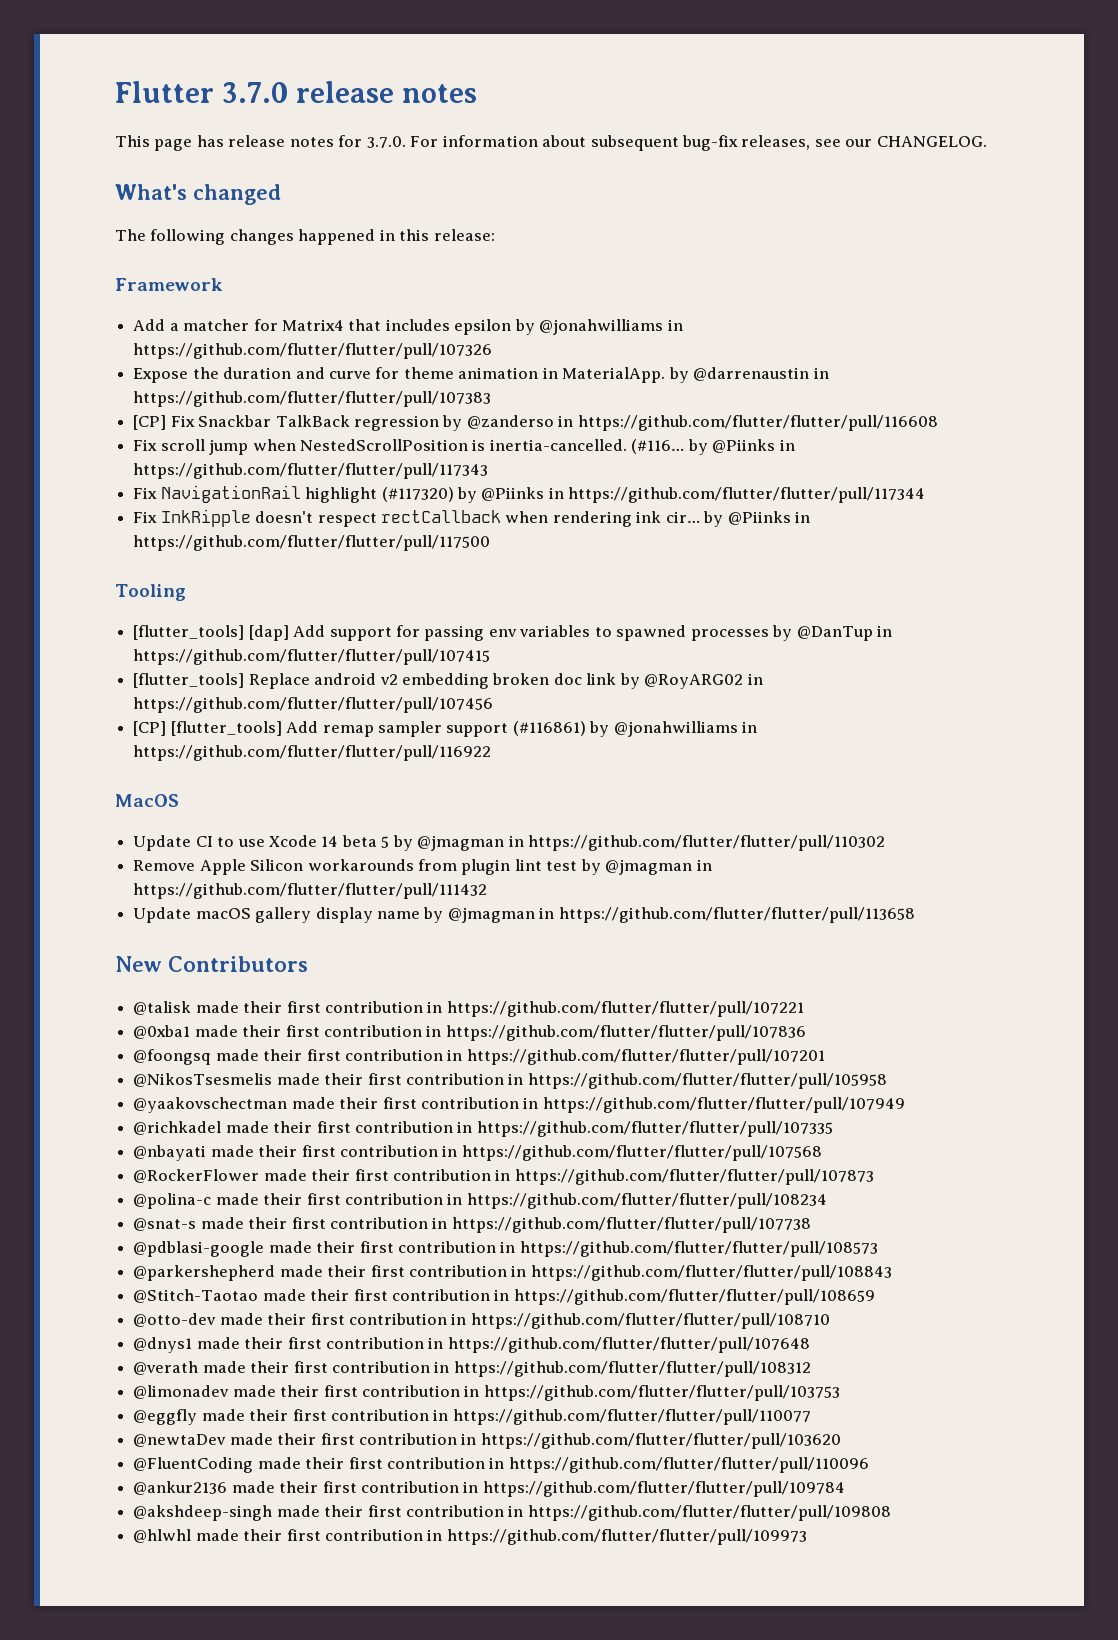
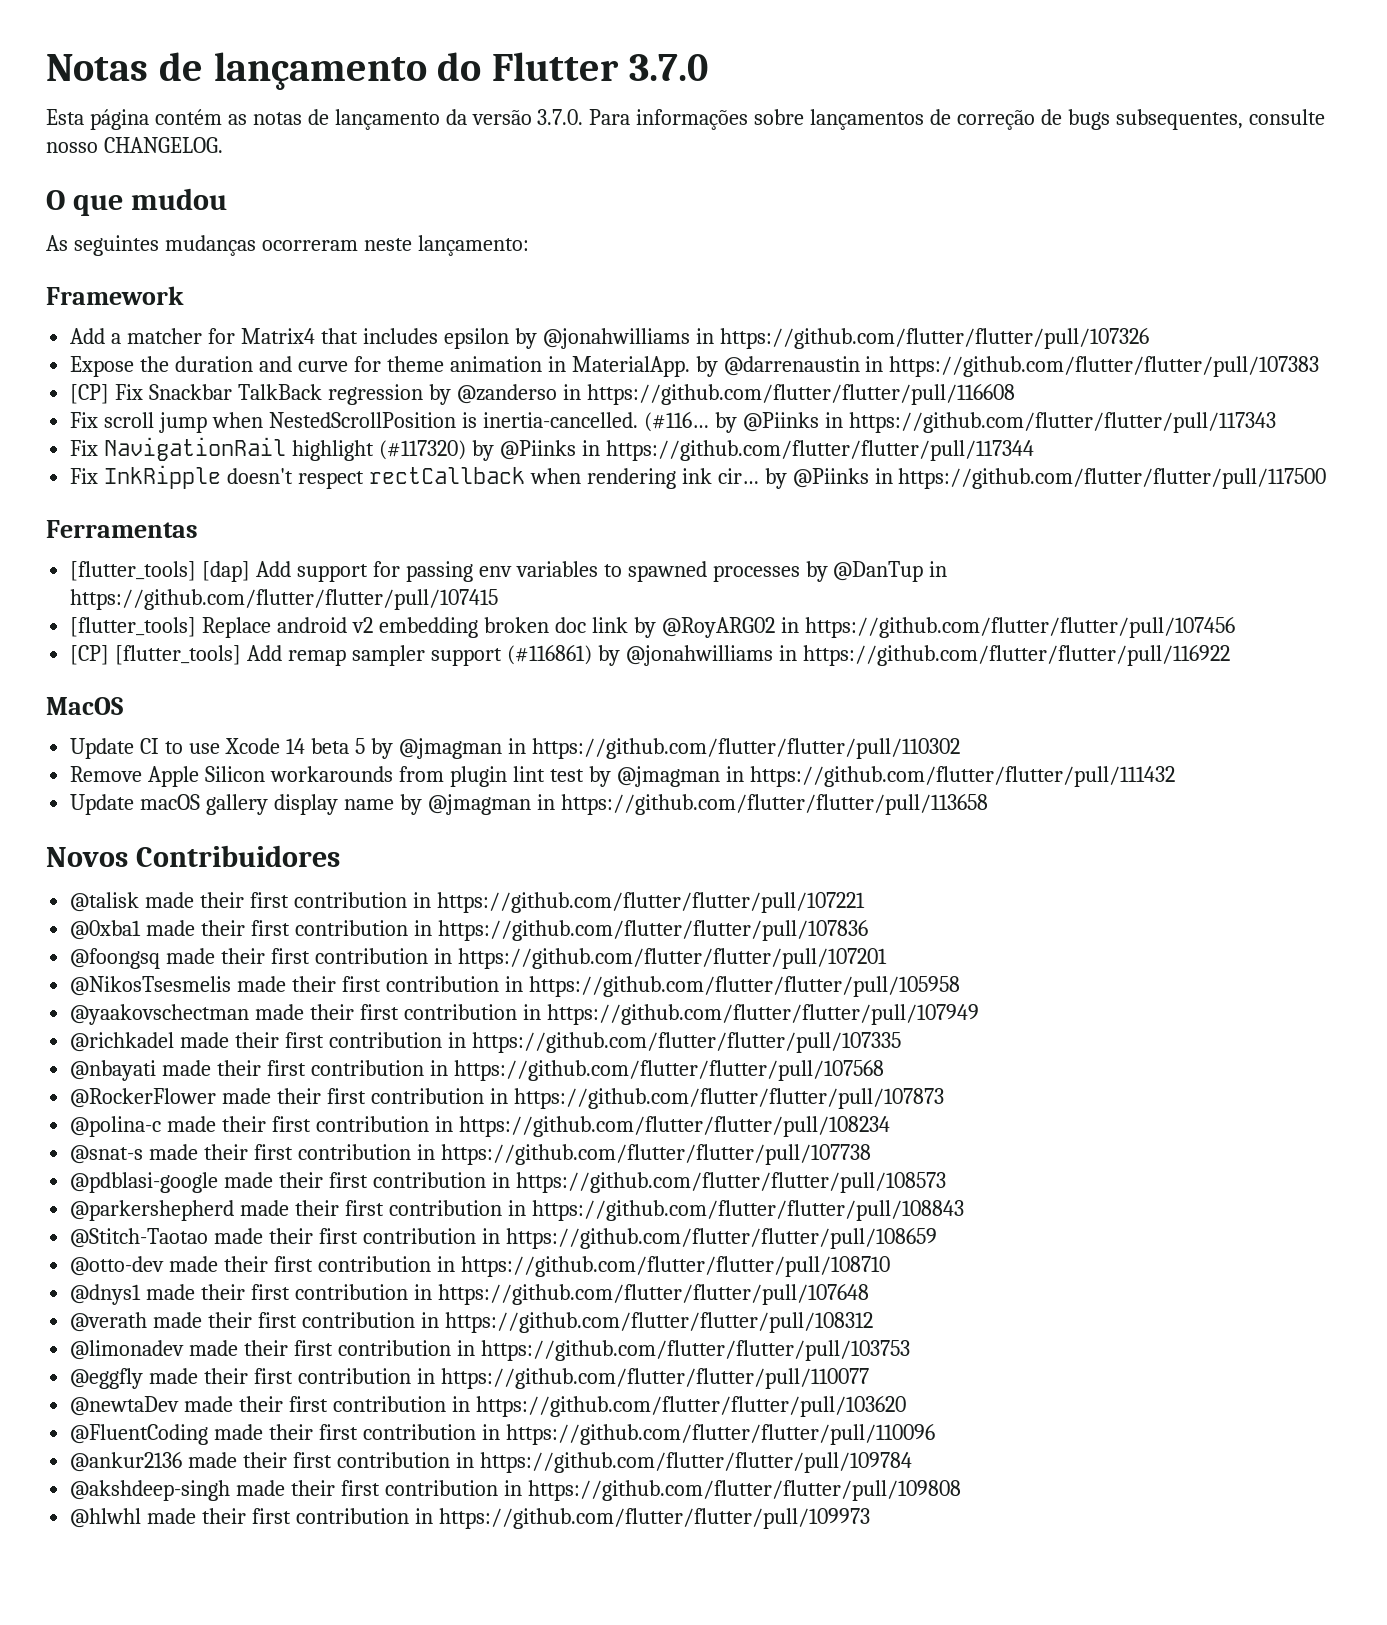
- Flutter 3.7.0 release notes
- This page has release notes for 3.7.0. For information about subsequent bug-fix releases, see our CHANGELOG.
- What's changed
- The following changes happened in this release:
+ Notas de lançamento do Flutter 3.7.0
+ Esta página contém as notas de lançamento da versão 3.7.0. Para informações sobre lançamentos de correção de bugs subsequentes, consulte nosso CHANGELOG.
+ O que mudou
+ As seguintes mudanças ocorreram neste lançamento:
- Tooling
+ Ferramentas
- New Contributors
+ Novos Contribuidores

